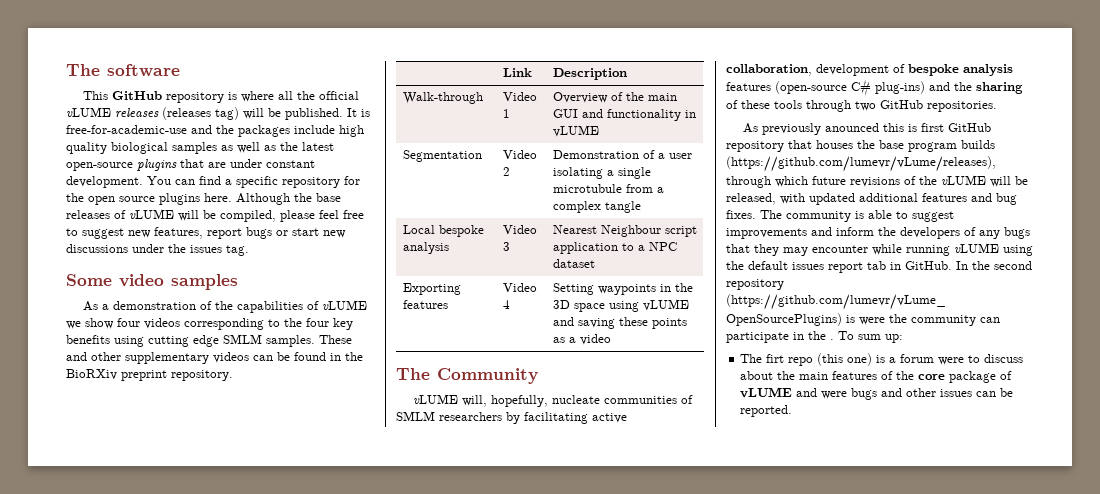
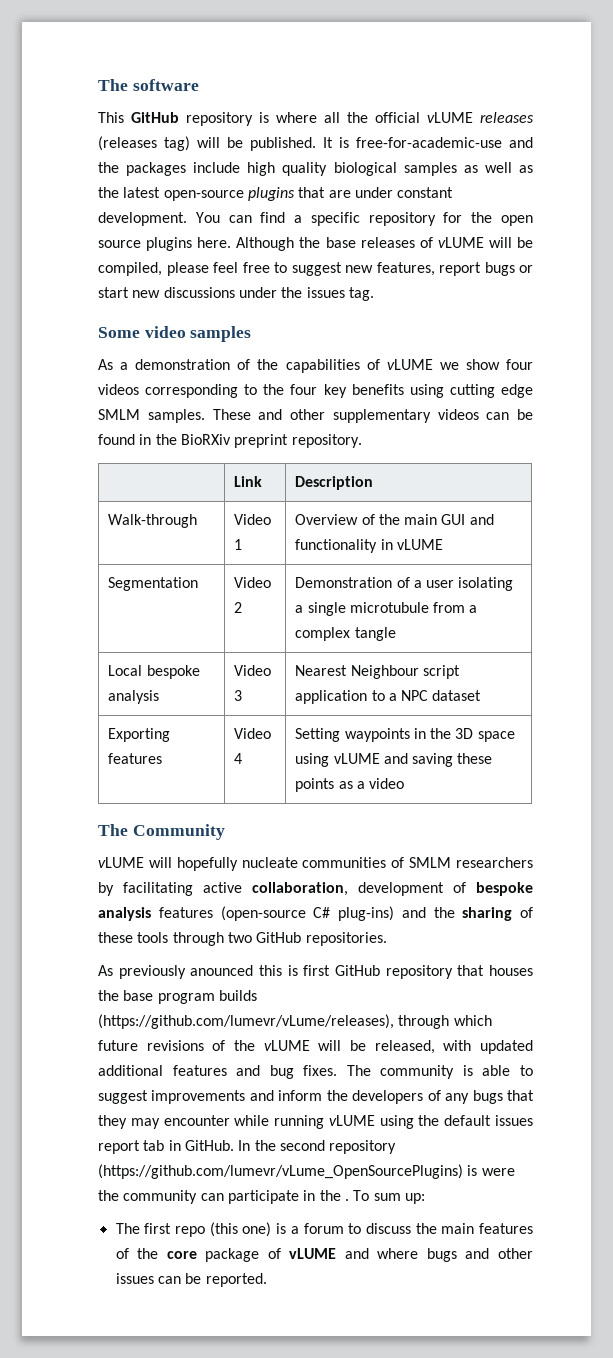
- vLUME will, hopefully, nucleate communities of SMLM researchers by facilitating active collaboration, development of bespoke analysis features (open-source C# plug-ins) and the sharing of these tools through two GitHub repositories.
+ vLUME will hopefully nucleate communities of SMLM researchers by facilitating active collaboration, development of bespoke analysis features (open-source C# plug-ins) and the sharing of these tools through two GitHub repositories.
- The firt repo (this one) is a forum were to discuss about the main features of the core package of vLUME and were bugs and other issues can be reported.
+ The first repo (this one) is a forum to discuss the main features of the core package of vLUME and where bugs and other issues can be reported.

